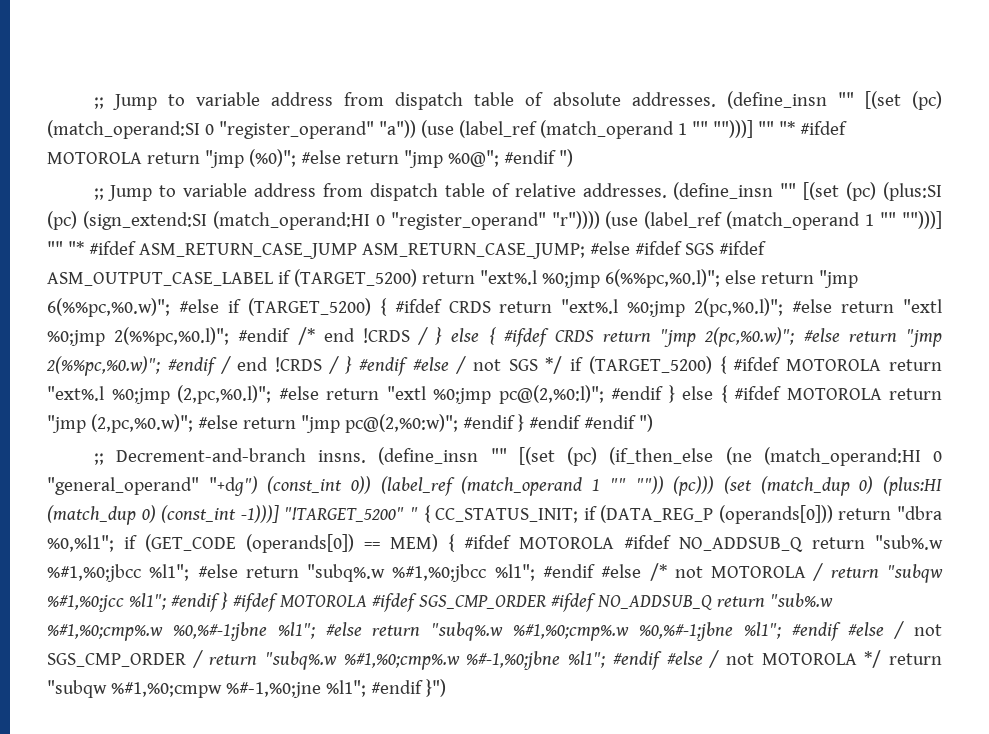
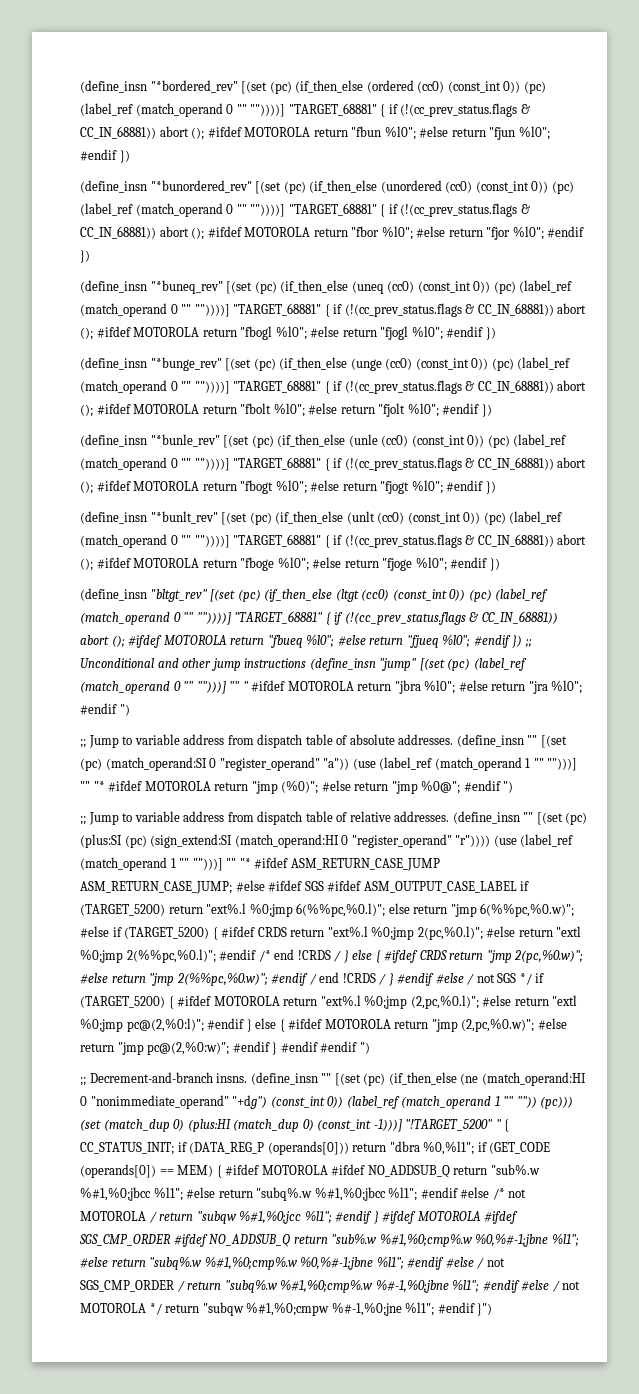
+ (define_insn "*bordered_rev" [(set (pc) (if_then_else (ordered (cc0) (const_int 0)) (pc) (label_ref (match_operand 0 "" ""))))] "TARGET_68881" { if (!(cc_prev_status.flags & CC_IN_68881)) abort (); #ifdef MOTOROLA return "fbun %l0"; #else return "fjun %l0"; #endif })
+ (define_insn "*bunordered_rev" [(set (pc) (if_then_else (unordered (cc0) (const_int 0)) (pc) (label_ref (match_operand 0 "" ""))))] "TARGET_68881" { if (!(cc_prev_status.flags & CC_IN_68881)) abort (); #ifdef MOTOROLA return "fbor %l0"; #else return "fjor %l0"; #endif })
+ (define_insn "*buneq_rev" [(set (pc) (if_then_else (uneq (cc0) (const_int 0)) (pc) (label_ref (match_operand 0 "" ""))))] "TARGET_68881" { if (!(cc_prev_status.flags & CC_IN_68881)) abort (); #ifdef MOTOROLA return "fbogl %l0"; #else return "fjogl %l0"; #endif })
+ (define_insn "*bunge_rev" [(set (pc) (if_then_else (unge (cc0) (const_int 0)) (pc) (label_ref (match_operand 0 "" ""))))] "TARGET_68881" { if (!(cc_prev_status.flags & CC_IN_68881)) abort (); #ifdef MOTOROLA return "fbolt %l0"; #else return "fjolt %l0"; #endif })
+ (define_insn "*bunle_rev" [(set (pc) (if_then_else (unle (cc0) (const_int 0)) (pc) (label_ref (match_operand 0 "" ""))))] "TARGET_68881" { if (!(cc_prev_status.flags & CC_IN_68881)) abort (); #ifdef MOTOROLA return "fbogt %l0"; #else return "fjogt %l0"; #endif })
+ (define_insn "*bunlt_rev" [(set (pc) (if_then_else (unlt (cc0) (const_int 0)) (pc) (label_ref (match_operand 0 "" ""))))] "TARGET_68881" { if (!(cc_prev_status.flags & CC_IN_68881)) abort (); #ifdef MOTOROLA return "fboge %l0"; #else return "fjoge %l0"; #endif })
+ (define_insn "bltgt_rev" [(set (pc) (if_then_else (ltgt (cc0) (const_int 0)) (pc) (label_ref (match_operand 0 "" ""))))] "TARGET_68881" { if (!(cc_prev_status.flags & CC_IN_68881)) abort (); #ifdef MOTOROLA return "fbueq %l0"; #else return "fjueq %l0"; #endif }) ;; Unconditional and other jump instructions (define_insn "jump" [(set (pc) (label_ref (match_operand 0 "" "")))] "" " #ifdef MOTOROLA return "jbra %l0"; #else return "jra %l0"; #endif ")
- (define_insn "" [(set (pc) (if_then_else (ne (match_operand:HI 0 "general_operand" "+dg") (const_int 0)) (label_ref (match_operand 1 "" "")) (pc))) (set (match_dup 0) (plus:HI (match_dup 0) (const_int -1)))] "!TARGET_5200" " { CC_STATUS_INIT;
+ (define_insn "" [(set (pc) (if_then_else (ne (match_operand:HI 0 "nonimmediate_operand" "+dg") (const_int 0)) (label_ref (match_operand 1 "" "")) (pc))) (set (match_dup 0) (plus:HI (match_dup 0) (const_int -1)))] "!TARGET_5200" " { CC_STATUS_INIT;

